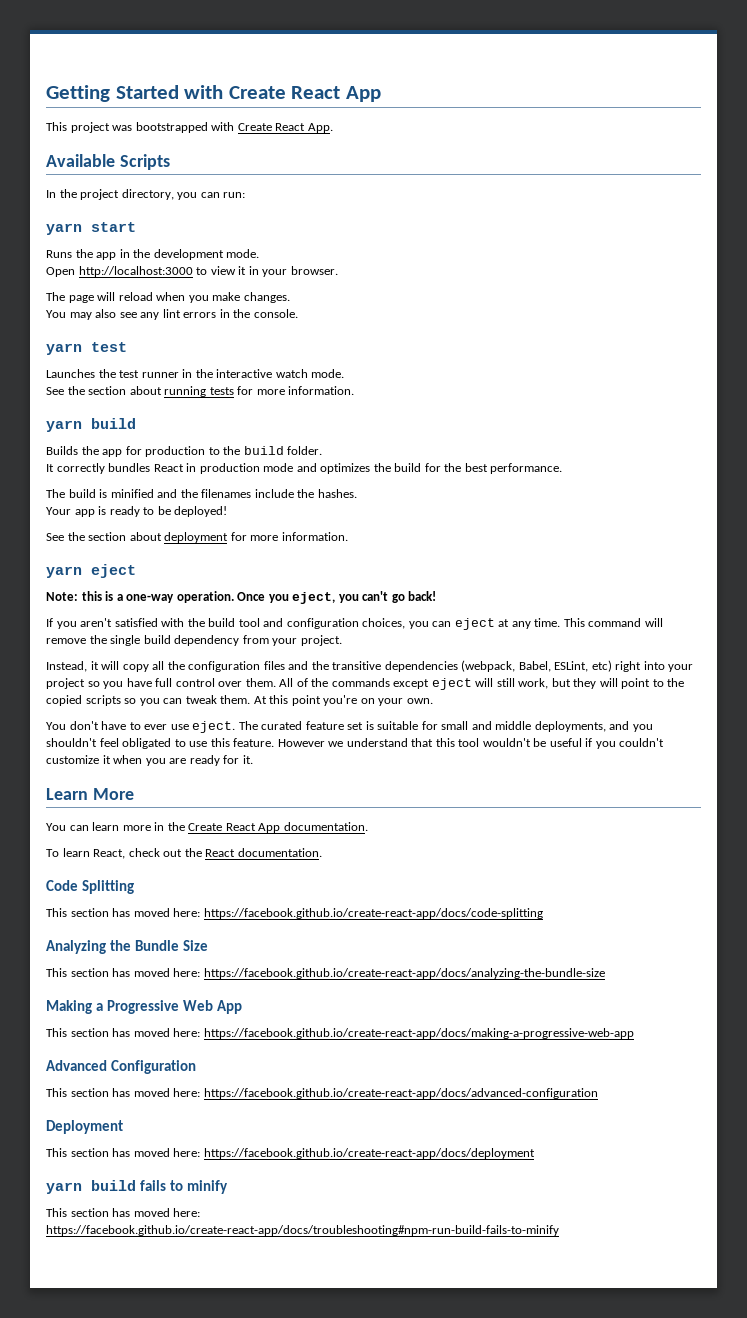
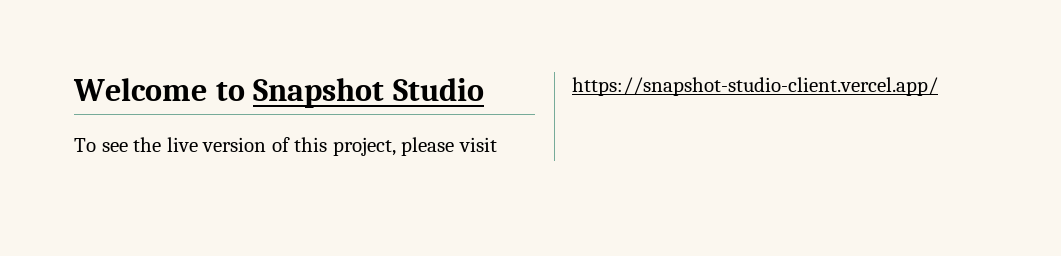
- Getting Started with Create React App
- This project was bootstrapped with Create React App.
- Available Scripts
- In the project directory, you can run:
- yarn start
- Runs the app in the development mode.
- Open http://localhost:3000 to view it in your browser.
- The page will reload when you make changes.
- You may also see any lint errors in the console.
- yarn test
- Launches the test runner in the interactive watch mode.
- See the section about running tests for more information.
- yarn build
- Builds the app for production to the build folder.
- It correctly bundles React in production mode and optimizes the build for the best performance.
- The build is minified and the filenames include the hashes.
- Your app is ready to be deployed!
- See the section about deployment for more information.
- yarn eject
- Note: this is a one-way operation. Once you eject, you can't go back!
- If you aren't satisfied with the build tool and configuration choices, you can eject at any time. This command will remove the single build dependency from your project.
- Instead, it will copy all the configuration files and the transitive dependencies (webpack, Babel, ESLint, etc) right into your project so you have full control over them. All of the commands except eject will still work, but they will point to the copied scripts so you can tweak them. At this point you're on your own.
- You don't have to ever use eject. The curated feature set is suitable for small and middle deployments, and you shouldn't feel obligated to use this feature. However we understand that this tool wouldn't be useful if you couldn't customize it when you are ready for it.
- Learn More
- You can learn more in the Create React App documentation.
- To learn React, check out the React documentation.
- Code Splitting
- This section has moved here: https://facebook.github.io/create-react-app/docs/code-splitting
- Analyzing the Bundle Size
- This section has moved here: https://facebook.github.io/create-react-app/docs/analyzing-the-bundle-size
- Making a Progressive Web App
- This section has moved here: https://facebook.github.io/create-react-app/docs/making-a-progressive-web-app
- Advanced Configuration
- This section has moved here: https://facebook.github.io/create-react-app/docs/advanced-configuration
- Deployment
- This section has moved here: https://facebook.github.io/create-react-app/docs/deployment
- yarn build fails to minify
- This section has moved here: https://facebook.github.io/create-react-app/docs/troubleshooting#npm-run-build-fails-to-minify
+ Welcome to Snapshot Studio
+ To see the live version of this project, please visit https://snapshot-studio-client.vercel.app/

